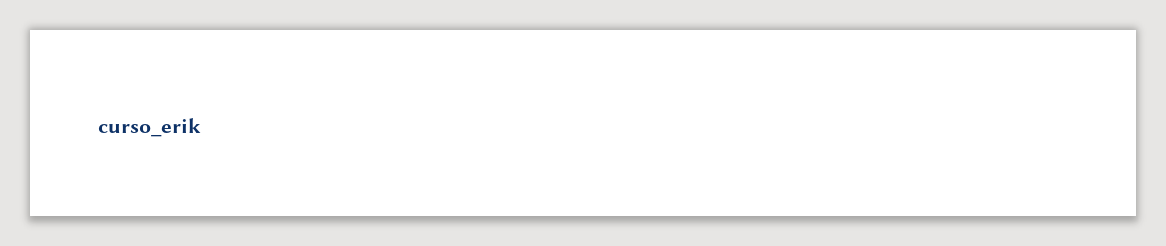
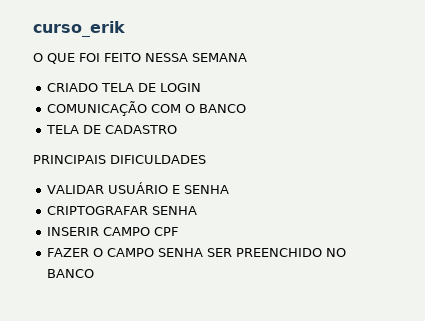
+ O QUE FOI FEITO NESSA SEMANA
+ CRIADO TELA DE LOGIN
+ COMUNICAÇÃO COM O BANCO
+ TELA DE CADASTRO
+ PRINCIPAIS DIFICULDADES
+ VALIDAR USUÁRIO E SENHA
+ CRIPTOGRAFAR SENHA
+ INSERIR CAMPO CPF
+ FAZER O CAMPO SENHA SER PREENCHIDO NO BANCO

